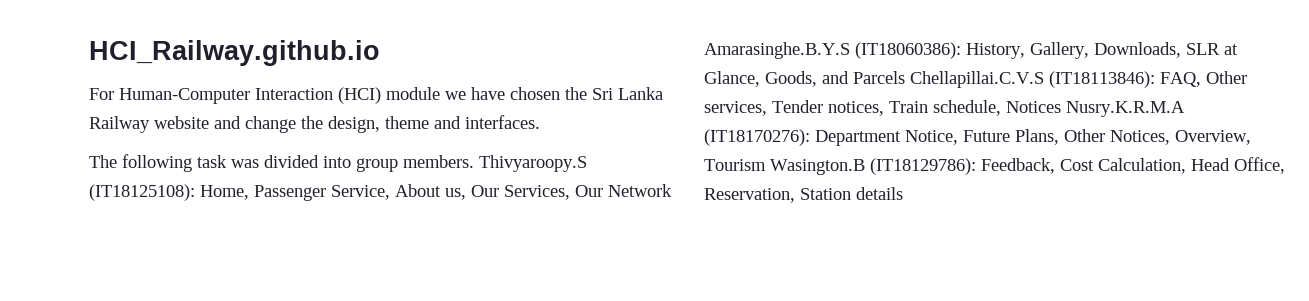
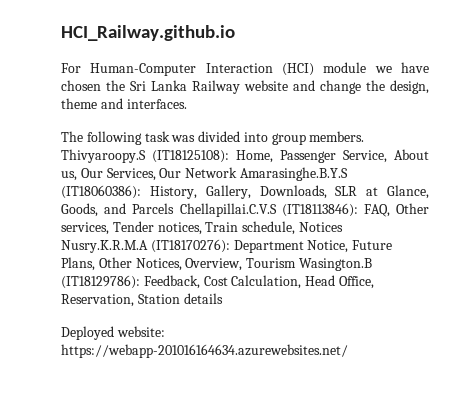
+ Deployed website: https://webapp-201016164634.azurewebsites.net/

